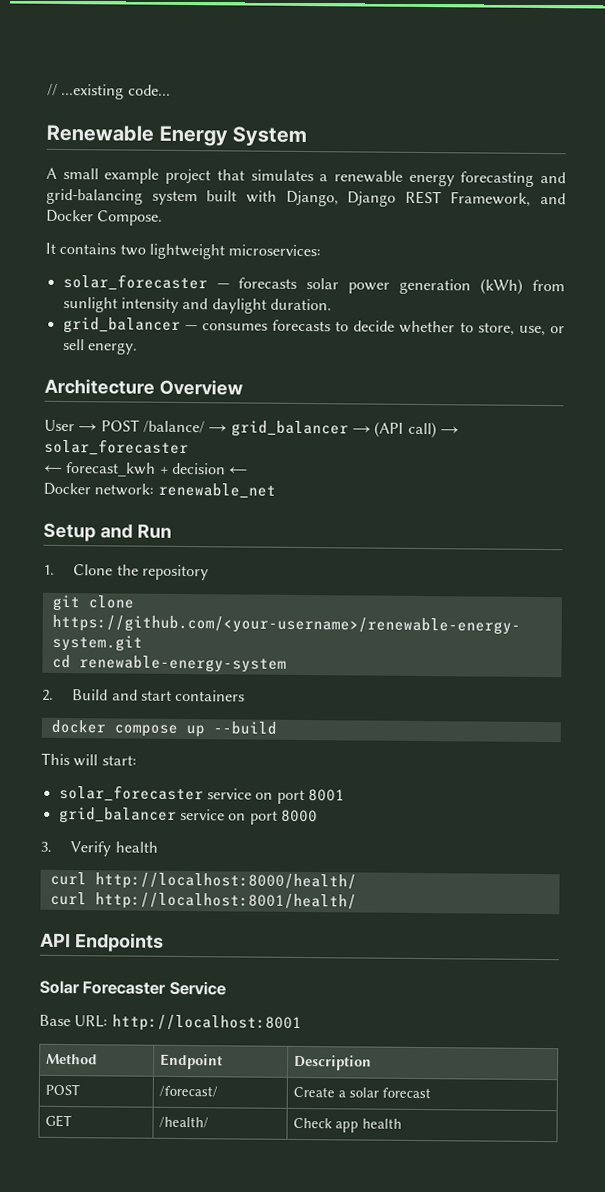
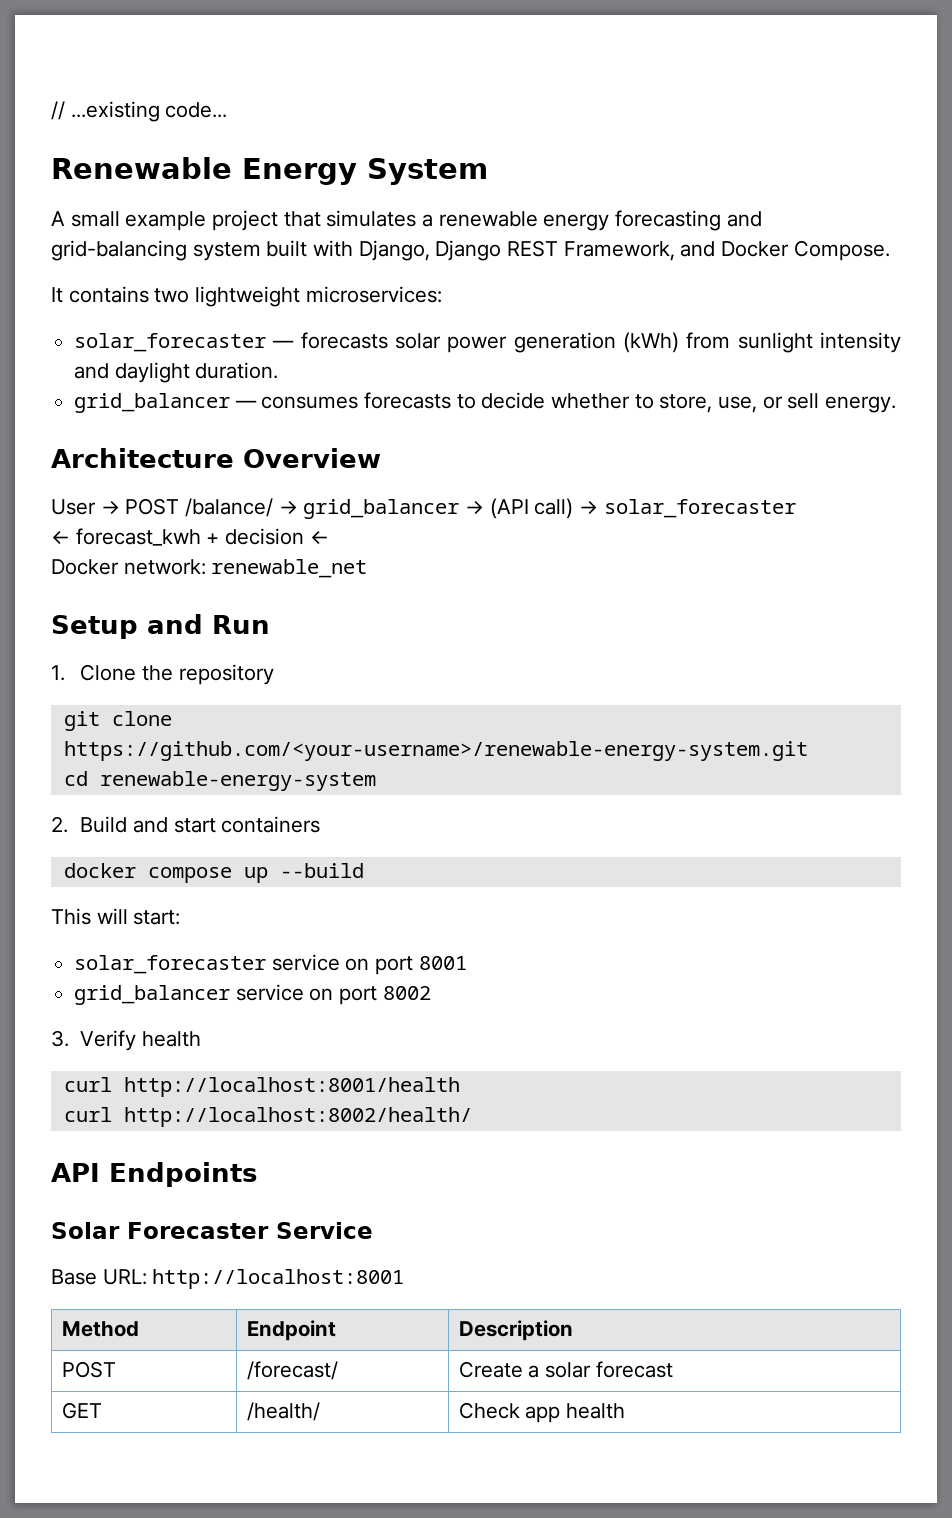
- grid_balancer service on port 8000
+ grid_balancer service on port 8002
- curl http://localhost:8000/health/
- curl http://localhost:8001/health/
+ curl http://localhost:8001/health
+ curl http://localhost:8002/health/

